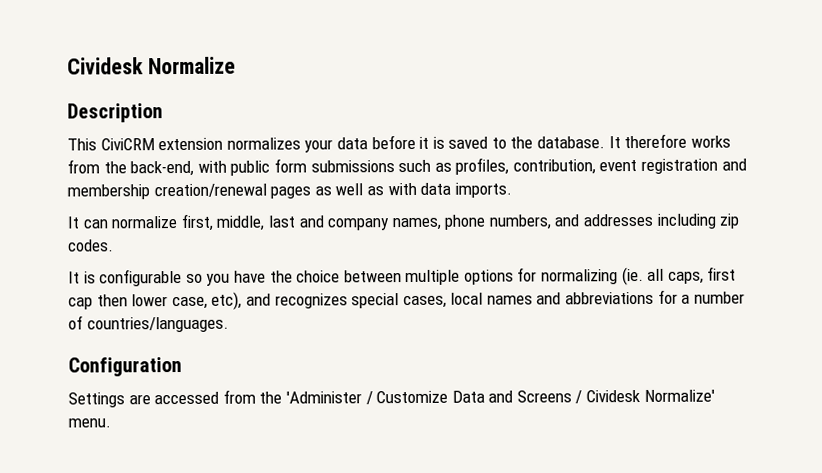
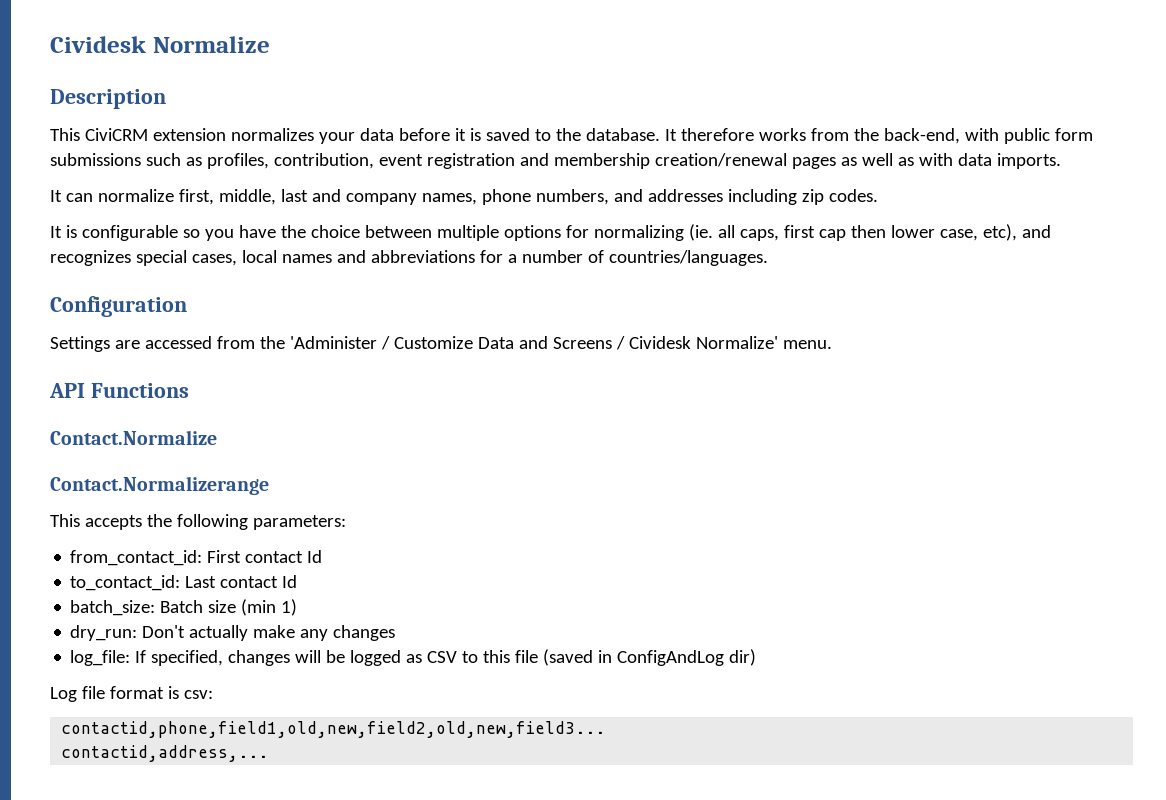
+ API Functions
+ Contact.Normalize
+ Contact.Normalizerange
+ This accepts the following parameters:
+ from_contact_id: First contact Id
+ to_contact_id: Last contact Id
+ batch_size: Batch size (min 1)
+ dry_run: Don't actually make any changes
+ log_file: If specified, changes will be logged as CSV to this file (saved in ConfigAndLog dir)
+ Log file format is csv:
+ contactid,phone,field1,old,new,field2,old,new,field3...
+ contactid,address,...

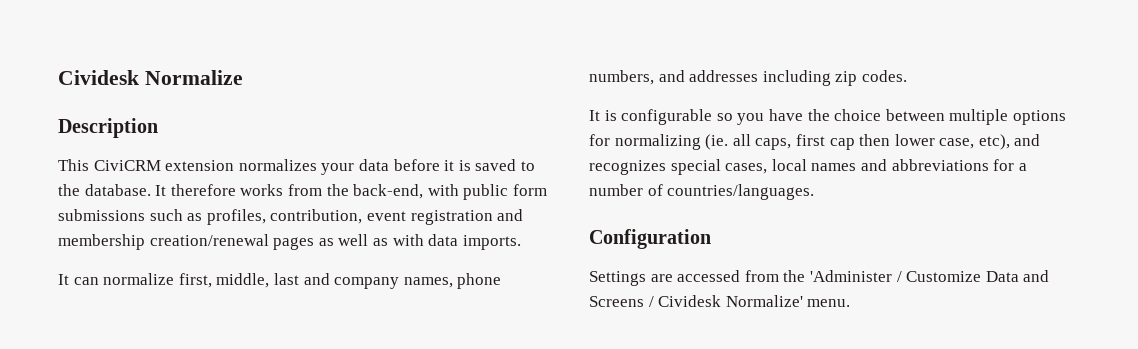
- API Functions
- Contact.Normalize
- Contact.Normalizerange
- This accepts the following parameters:
- from_contact_id: First contact Id
- to_contact_id: Last contact Id
- batch_size: Batch size (min 1)
- dry_run: Don't actually make any changes
- log_file: If specified, changes will be logged as CSV to this file (saved in ConfigAndLog dir)
- Log file format is csv:
- contactid,phone,field1,old,new,field2,old,new,field3...
- contactid,address,...

